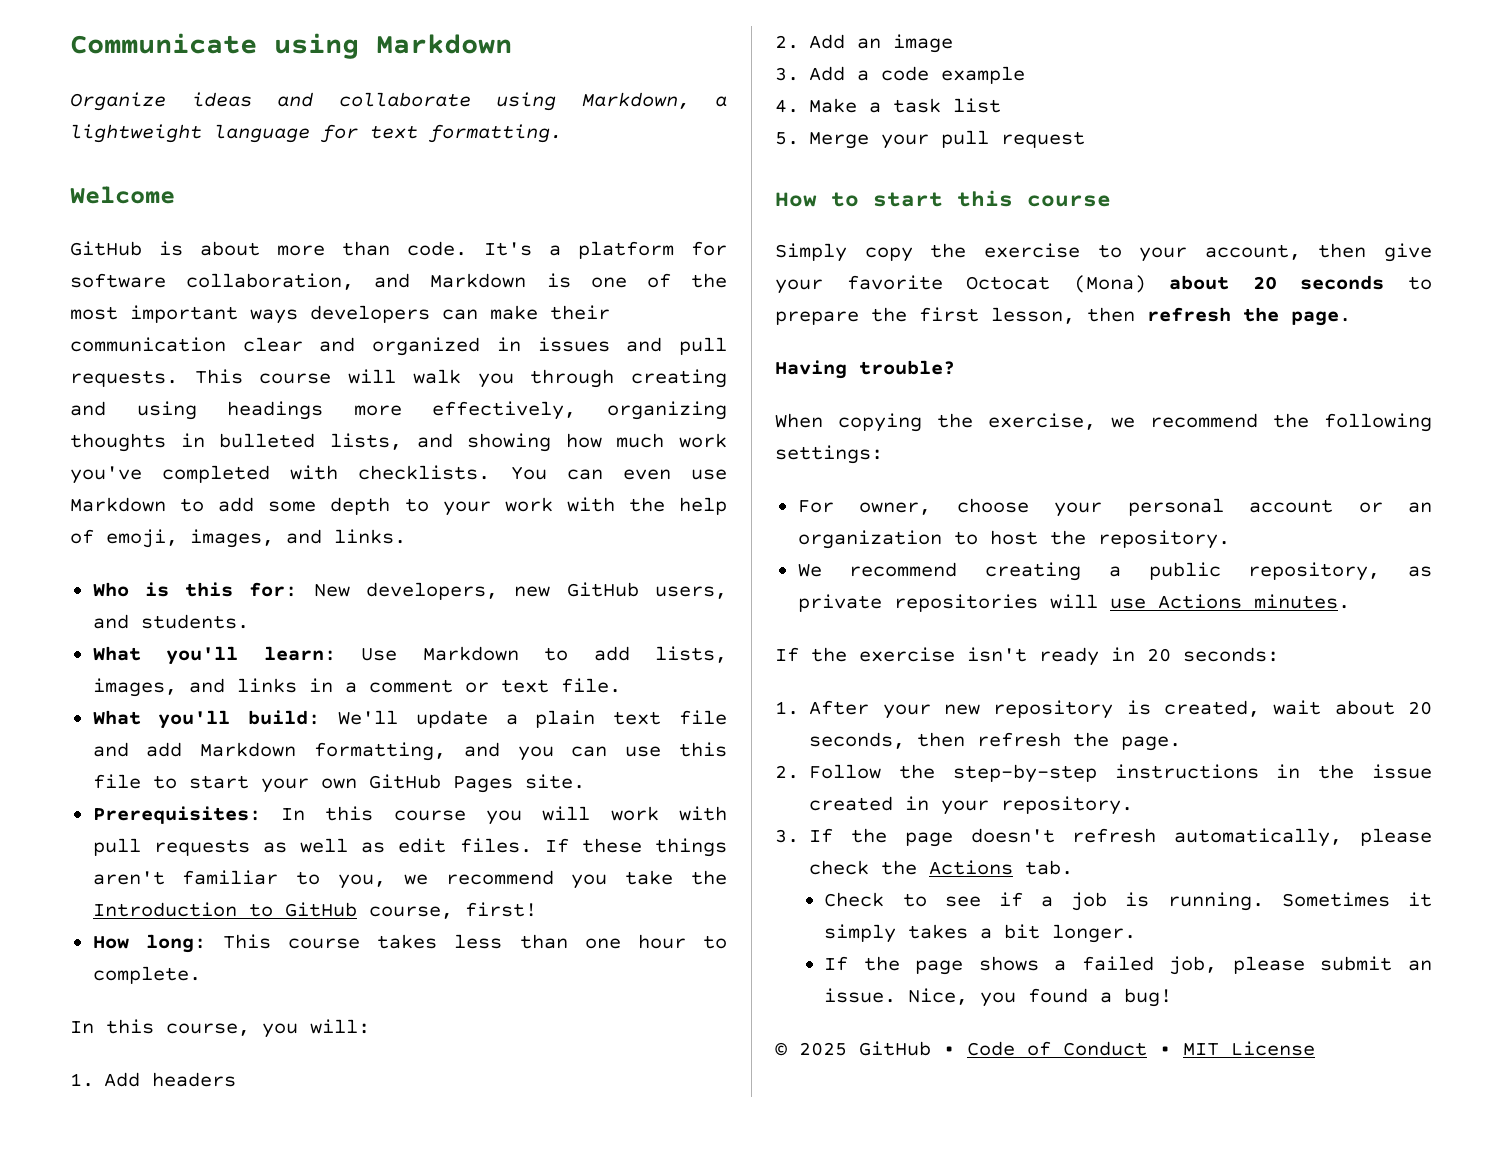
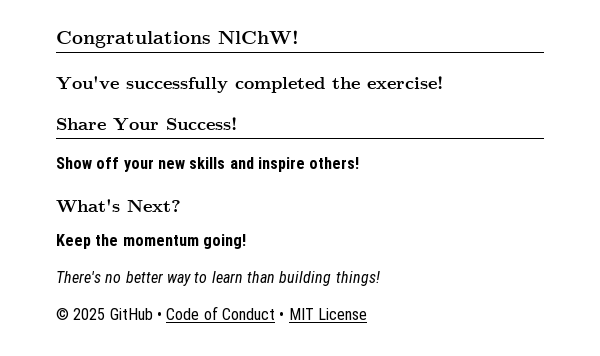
- Communicate using Markdown
- Organize ideas and collaborate using Markdown, a lightweight language for text formatting.
- Welcome
- GitHub is about more than code. It's a platform for software collaboration, and Markdown is one of the most important ways developers can make their communication clear and organized in issues and pull requests. This course will walk you through creating and using headings more effectively, organizing thoughts in bulleted lists, and showing how much work you've completed with checklists. You can even use Markdown to add some depth to your work with the help of emoji, images, and links.
- Who is this for: New developers, new GitHub users, and students.
- What you'll learn: Use Markdown to add lists, images, and links in a comment or text file.
- What you'll build: We'll update a plain text file and add Markdown formatting, and you can use this file to start your own GitHub Pages site.
- Prerequisites: In this course you will work with pull requests as well as edit files. If these things aren't familiar to you, we recommend you take the Introduction to GitHub course, first!
- How long: This course takes less than one hour to complete.
- In this course, you will:
- 1. Add headers
- 2. Add an image
- 3. Add a code example
- 4. Make a task list
- 5. Merge your pull request
- How to start this course
- Simply copy the exercise to your account, then give your favorite Octocat (Mona) about 20 seconds to prepare the first lesson, then refresh the page.
- Having trouble?
- When copying the exercise, we recommend the following settings:
- For owner, choose your personal account or an organization to host the repository.
- We recommend creating a public repository, as private repositories will use Actions minutes.
- If the exercise isn't ready in 20 seconds:
- 1. After your new repository is created, wait about 20 seconds, then refresh the page.
- 2. Follow the step-by-step instructions in the issue created in your repository.
- 3. If the page doesn't refresh automatically, please check the Actions tab.
- Check to see if a job is running. Sometimes it simply takes a bit longer.
- If the page shows a failed job, please submit an issue. Nice, you found a bug!
+ Congratulations NlChW!
+ You've successfully completed the exercise!
+ Share Your Success!
+ Show off your new skills and inspire others!
+ What's Next?
+ Keep the momentum going!
+ There's no better way to learn than building things!

